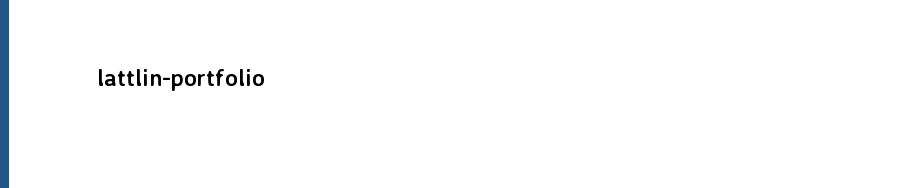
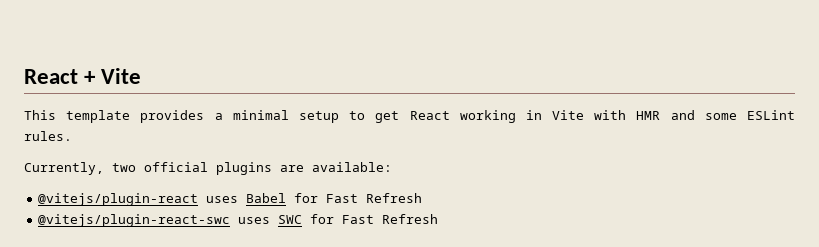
- lattlin-portfolio
+ React + Vite
+ This template provides a minimal setup to get React working in Vite with HMR and some ESLint rules.
+ Currently, two official plugins are available:
+ @vitejs/plugin-react uses Babel for Fast Refresh
+ @vitejs/plugin-react-swc uses SWC for Fast Refresh

